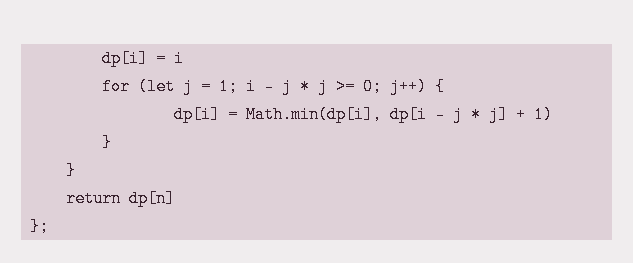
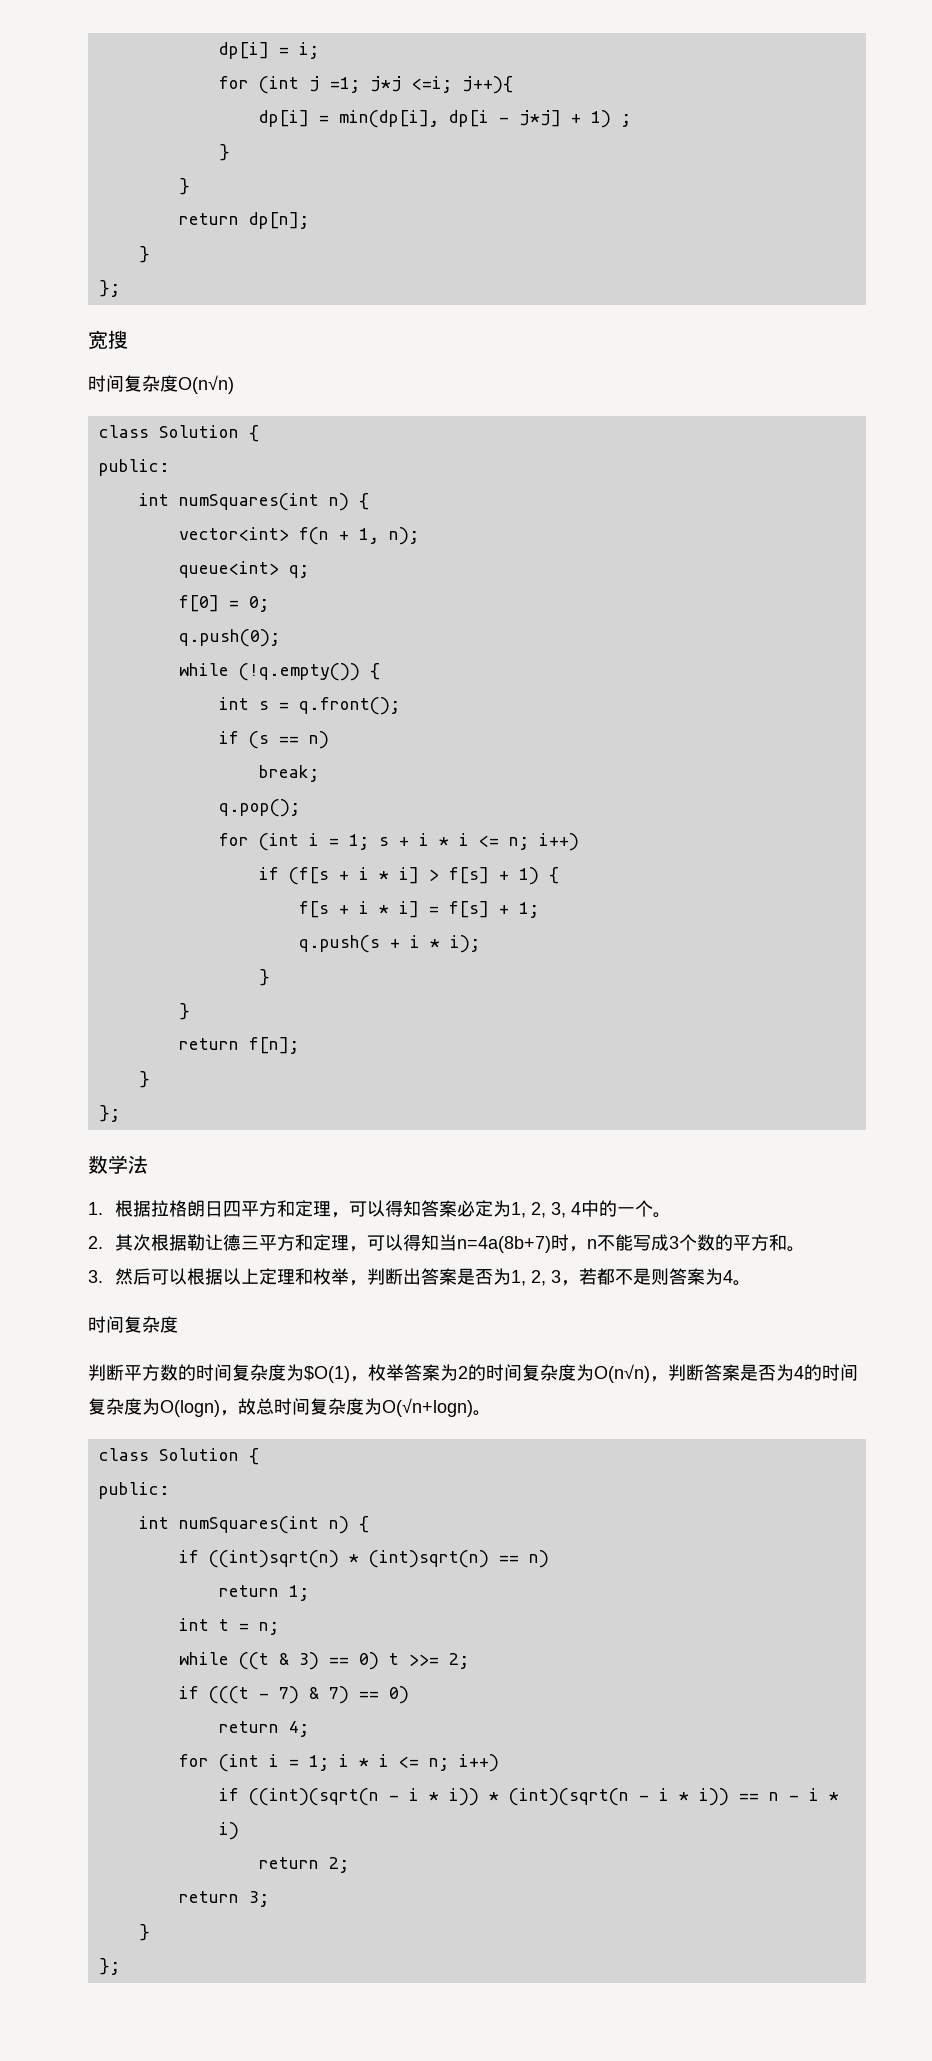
- dp[i] = i
- for (let j = 1; i - j * j >= 0; j++) {
- dp[i] = Math.min(dp[i], dp[i - j * j] + 1)
+ dp[i] = i;
+ for (int j =1; j*j <=i; j++){
+ dp[i] = min(dp[i], dp[i - j*j] + 1) ;
  }
  }
- return dp[n]
+ return dp[n];
+ }
+ };
+ 宽搜
+ 时间复杂度O(n√n)
+ class Solution {
+ public:
+ int numSquares(int n) {
+ vector<int> f(n + 1, n);
+ queue<int> q;
+ f[0] = 0;
+ q.push(0);
+ while (!q.empty()) {
+ int s = q.front();
+ if (s == n)
+ break;
+ q.pop();
+ for (int i = 1; s + i * i <= n; i++)
+ if (f[s + i * i] > f[s] + 1) {
+ f[s + i * i] = f[s] + 1;
+ q.push(s + i * i);
+ }
+ }
+ return f[n];
+ }
+ };
+ 数学法
+ 1.根据拉格朗日四平方和定理，可以得知答案必定为1, 2, 3, 4中的一个。
+ 2.其次根据勒让德三平方和定理，可以得知当n=4a(8b+7)时，n不能写成3个数的平方和。
+ 3.然后可以根据以上定理和枚举，判断出答案是否为1, 2, 3，若都不是则答案为4。
+ 时间复杂度
+ 判断平方数的时间复杂度为$O(1)，枚举答案为2的时间复杂度为O(n√n)，判断答案是否为4的时间复杂度为O(logn)，故总时间复杂度为O(√n+logn)。
+ class Solution {
+ public:
+ int numSquares(int n) {
+ if ((int)sqrt(n) * (int)sqrt(n) == n)
+ return 1;
+ int t = n;
+ while ((t & 3) == 0) t >>= 2;
+ if (((t - 7) & 7) == 0)
+ return 4;
+ for (int i = 1; i * i <= n; i++)
+ if ((int)(sqrt(n - i * i)) * (int)(sqrt(n - i * i)) == n - i * i)
+ return 2;
+ return 3;
+ }

